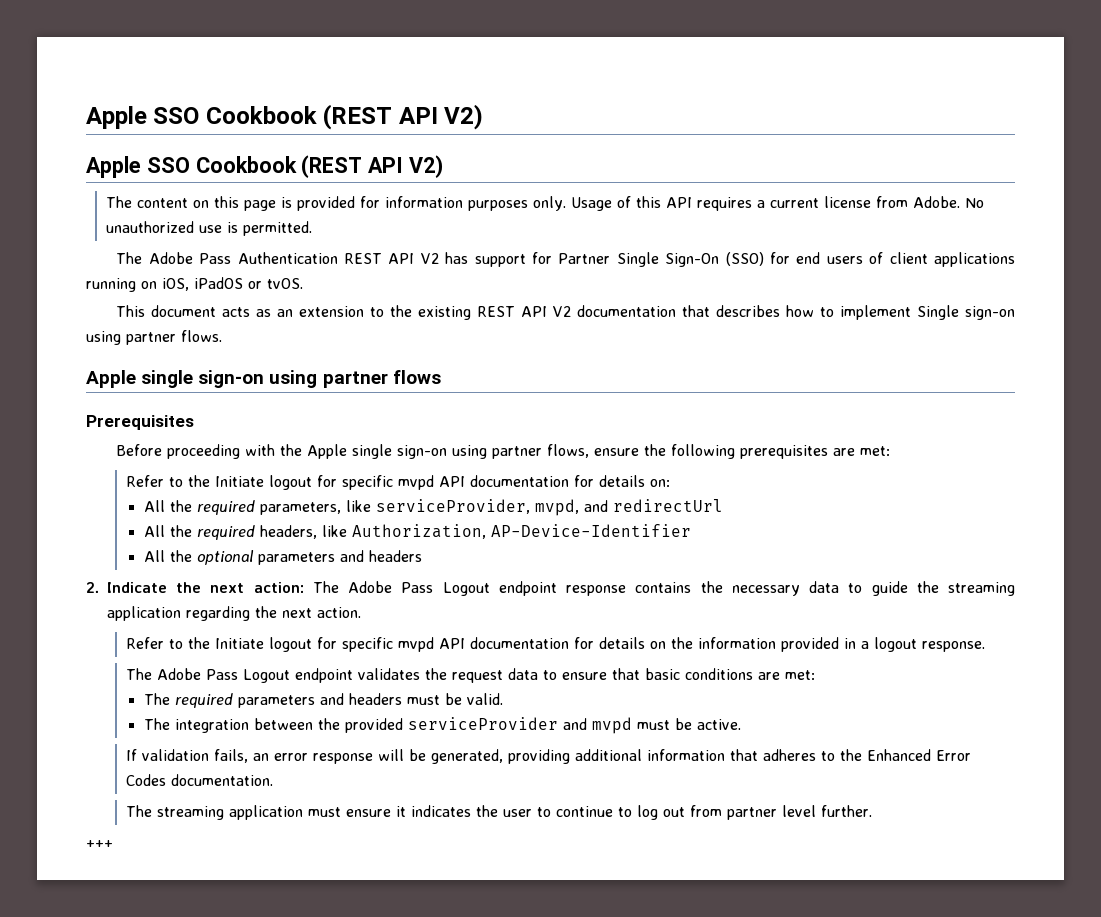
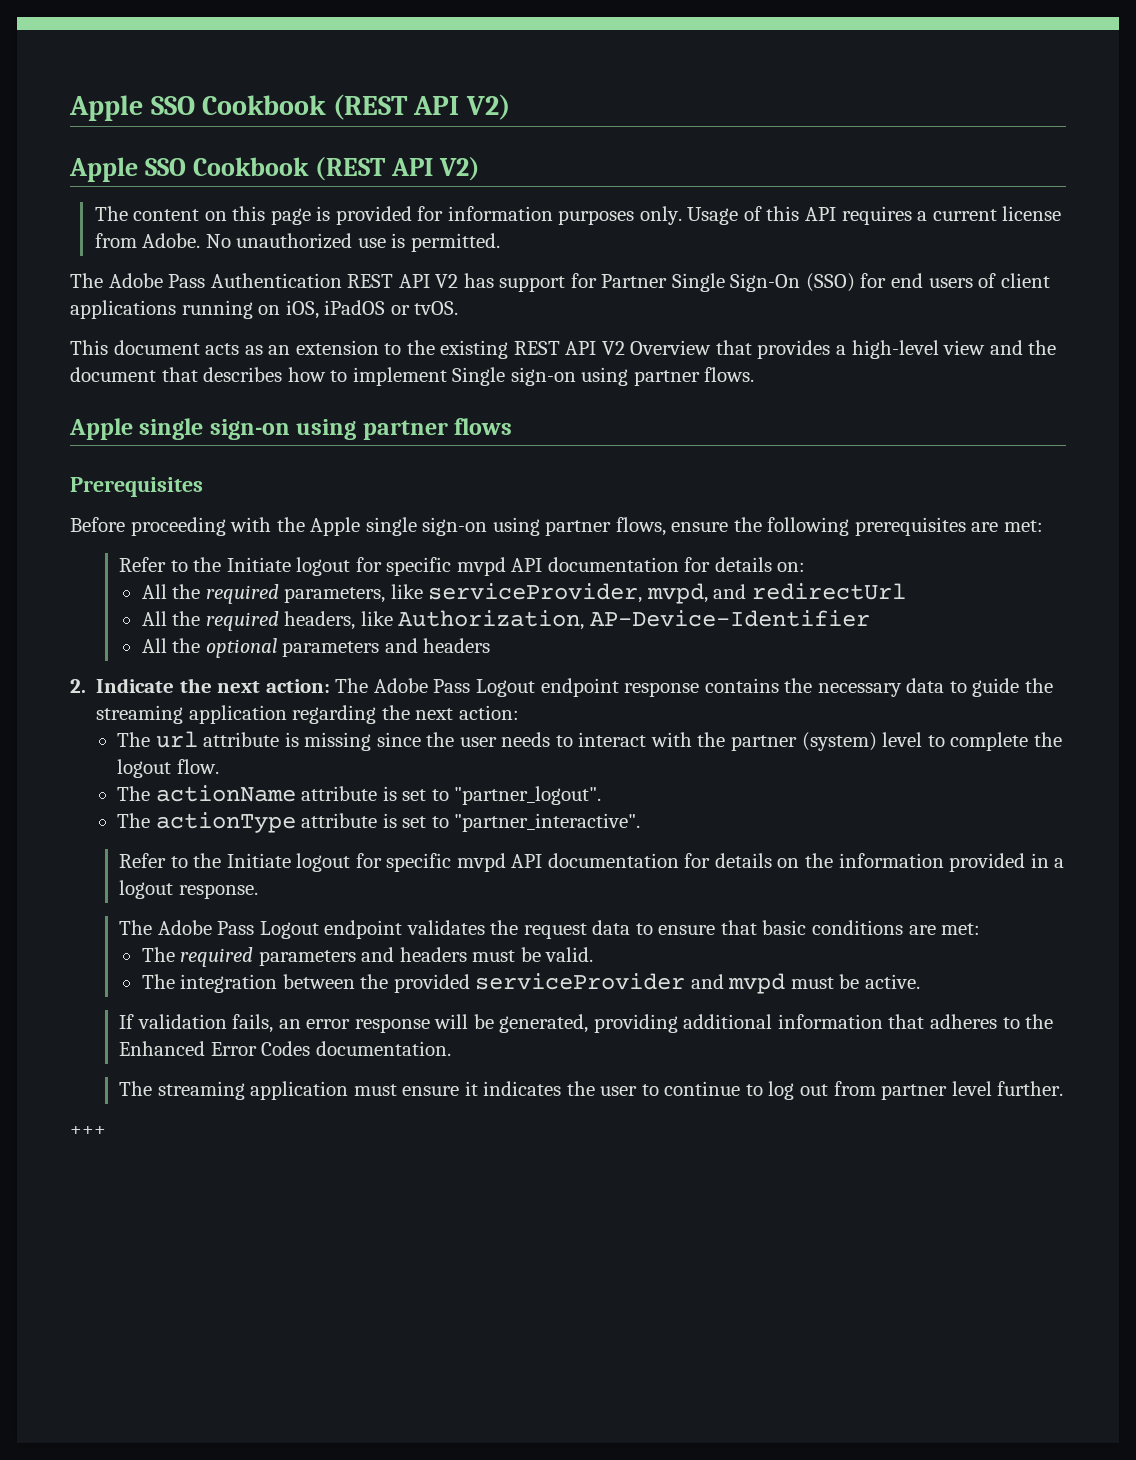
- This document acts as an extension to the existing REST API V2 documentation that describes how to implement Single sign-on using partner flows.
+ This document acts as an extension to the existing REST API V2 Overview that provides a high-level view and the document that describes how to implement Single sign-on using partner flows.
- 2. Indicate the next action: The Adobe Pass Logout endpoint response contains the necessary data to guide the streaming application regarding the next action.
+ 2. Indicate the next action: The Adobe Pass Logout endpoint response contains the necessary data to guide the streaming application regarding the next action:
+ The url attribute is missing since the user needs to interact with the partner (system) level to complete the logout flow.
+ The actionName attribute is set to "partner_logout".
+ The actionType attribute is set to "partner_interactive".

